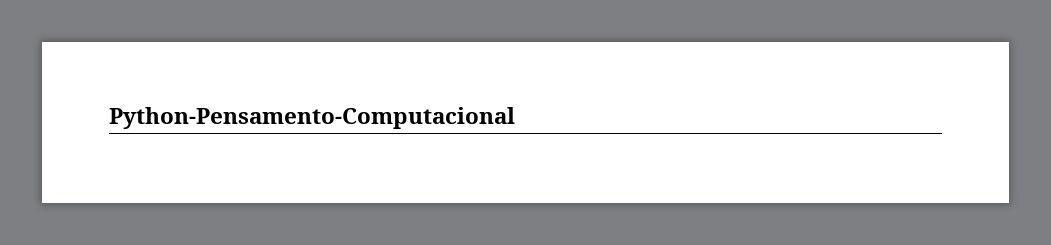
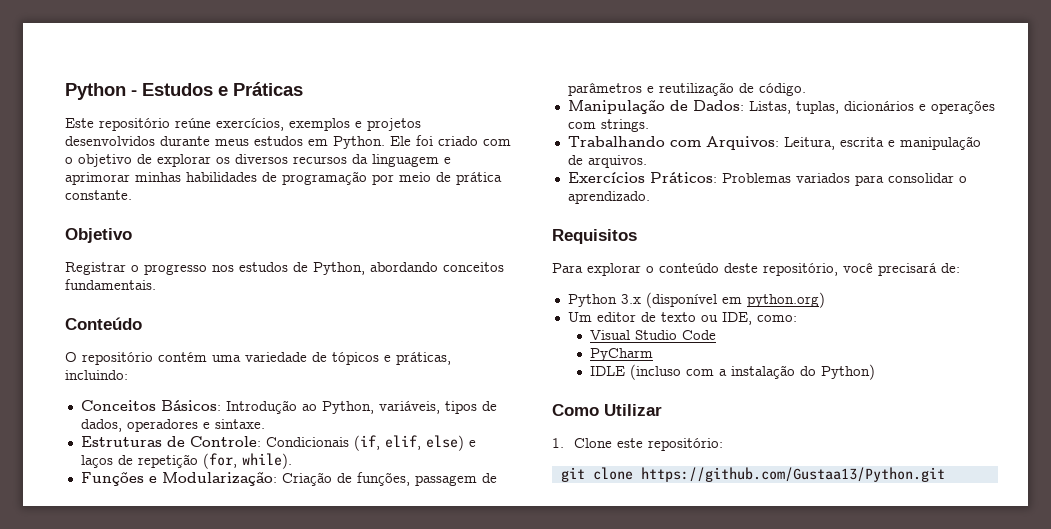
- Python-Pensamento-Computacional
+ Python - Estudos e Práticas
+ Este repositório reúne exercícios, exemplos e projetos desenvolvidos durante meus estudos em Python. Ele foi criado com o objetivo de explorar os diversos recursos da linguagem e aprimorar minhas habilidades de programação por meio de prática constante.
+ Objetivo
+ Registrar o progresso nos estudos de Python, abordando conceitos fundamentais.
+ Conteúdo
+ O repositório contém uma variedade de tópicos e práticas, incluindo:
+ Conceitos Básicos: Introdução ao Python, variáveis, tipos de dados, operadores e sintaxe.
+ Estruturas de Controle: Condicionais (if, elif, else) e laços de repetição (for, while).
+ Funções e Modularização: Criação de funções, passagem de parâmetros e reutilização de código.
+ Manipulação de Dados: Listas, tuplas, dicionários e operações com strings.
+ Trabalhando com Arquivos: Leitura, escrita e manipulação de arquivos.
+ Exercícios Práticos: Problemas variados para consolidar o aprendizado.
+ Requisitos
+ Para explorar o conteúdo deste repositório, você precisará de:
+ Python 3.x (disponível em python.org)
+ Um editor de texto ou IDE, como:
+ Visual Studio Code
+ PyCharm
+ IDLE (incluso com a instalação do Python)
+ Como Utilizar
+ 1. Clone este repositório:
+ git clone https://github.com/Gustaa13/Python.git

